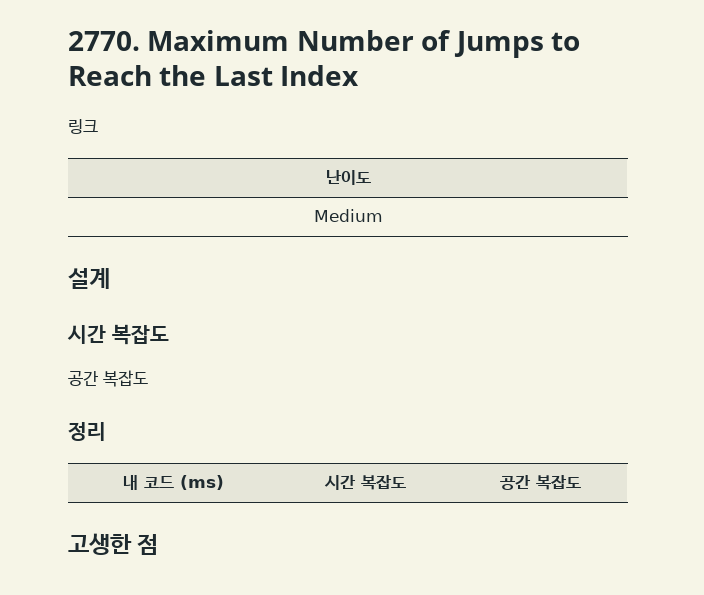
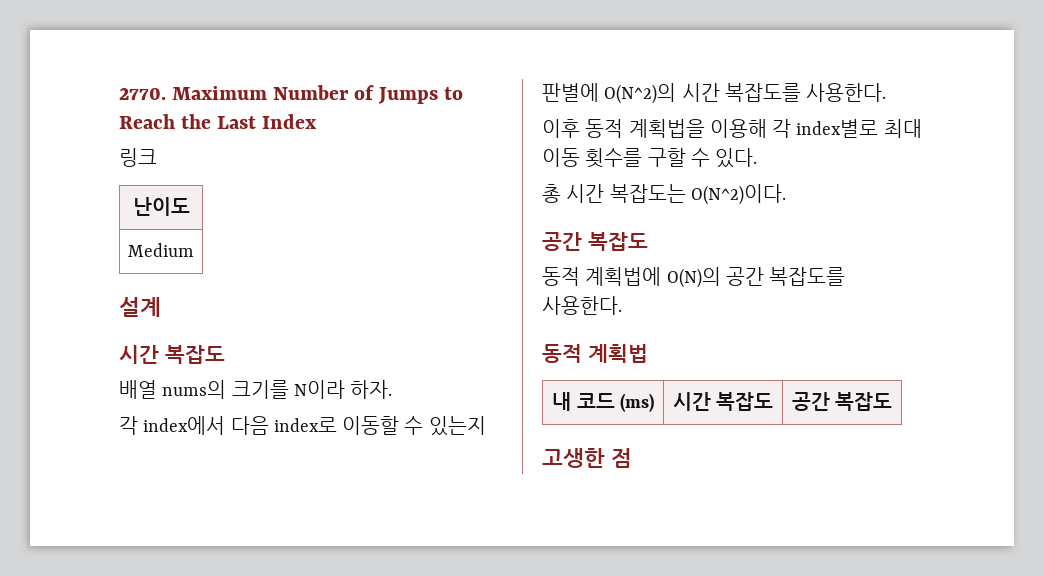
  설계
  시간 복잡도
+ 배열 nums의 크기를 N이라 하자.
+ 각 index에서 다음 index로 이동할 수 있는지 판별에 O(N^2)의 시간 복잡도를 사용한다.
+ 이후 동적 계획법을 이용해 각 index별로 최대 이동 횟수를 구할 수 있다.
+ 총 시간 복잡도는 O(N^2)이다.
  공간 복잡도
- 정리
+ 동적 계획법에 O(N)의 공간 복잡도를 사용한다.
+ 동적 계획법

